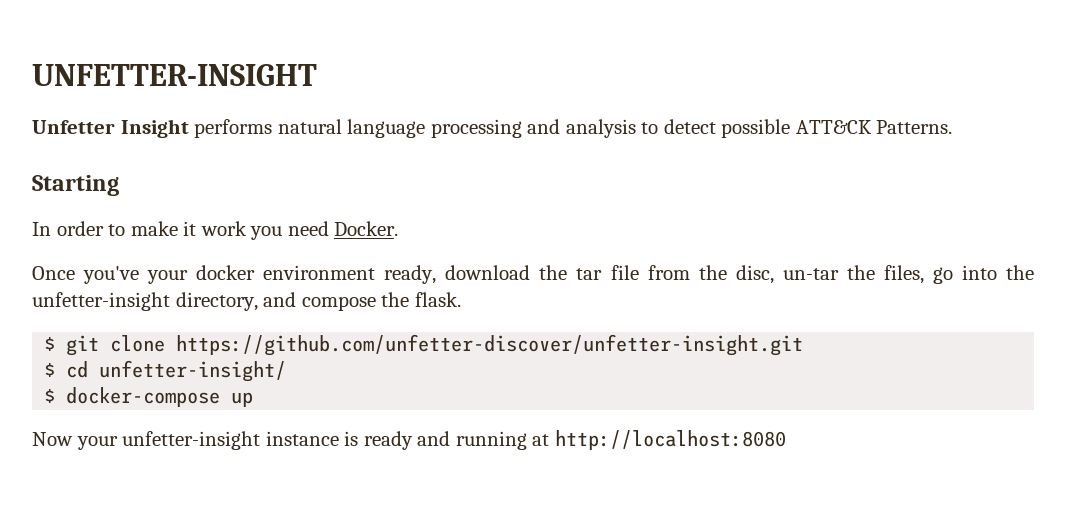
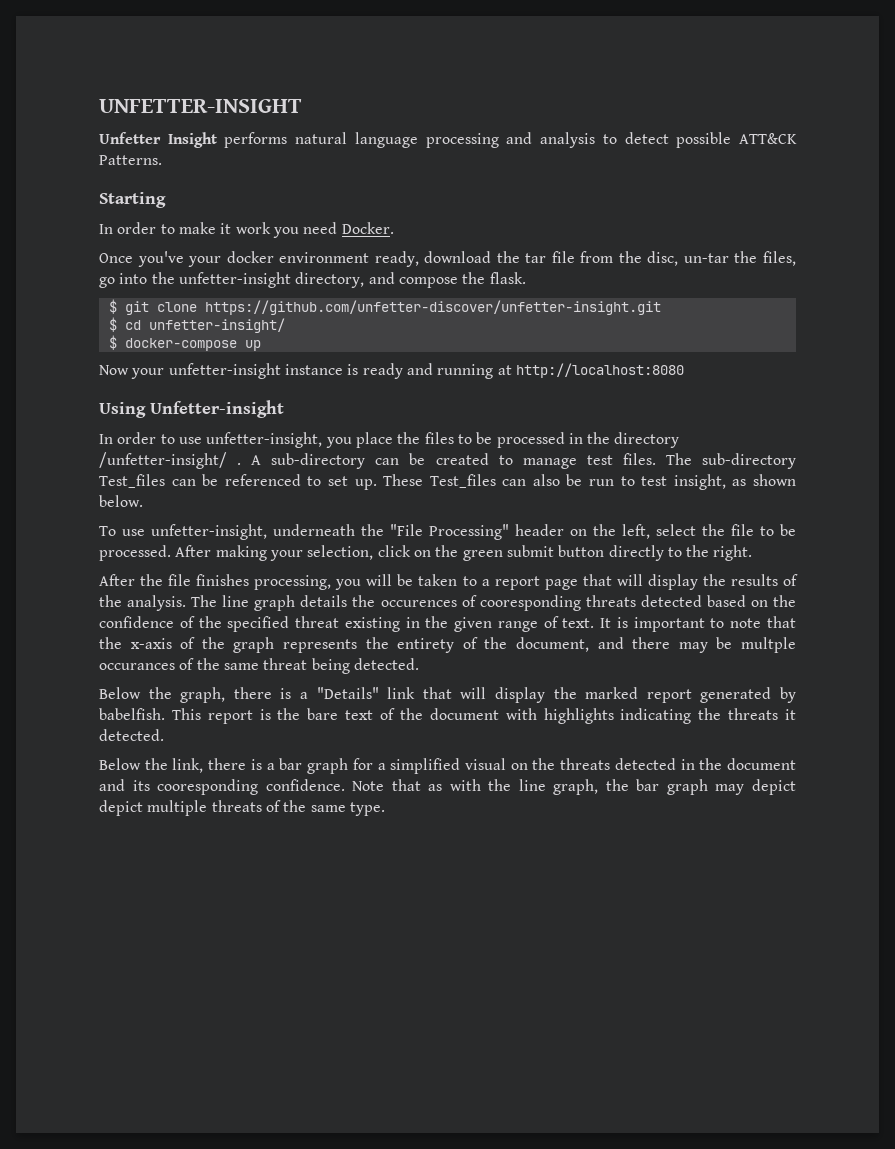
+ Using Unfetter-insight
+ In order to use unfetter-insight, you place the files to be processed in the directory /unfetter-insight/ . A sub-directory can be created to manage test files. The sub-directory Test_files can be referenced to set up. These Test_files can also be run to test insight, as shown below.
+ To use unfetter-insight, underneath the "File Processing" header on the left, select the file to be processed. After making your selection, click on the green submit button directly to the right.
+ After the file finishes processing, you will be taken to a report page that will display the results of the analysis. The line graph details the occurences of cooresponding threats detected based on the confidence of the specified threat existing in the given range of text. It is important to note that the x-axis of the graph represents the entirety of the document, and there may be multple occurances of the same threat being detected.
+ Below the graph, there is a "Details" link that will display the marked report generated by babelfish. This report is the bare text of the document with highlights indicating the threats it detected.
+ Below the link, there is a bar graph for a simplified visual on the threats detected in the document and its cooresponding confidence. Note that as with the line graph, the bar graph may depict depict multiple threats of the same type.

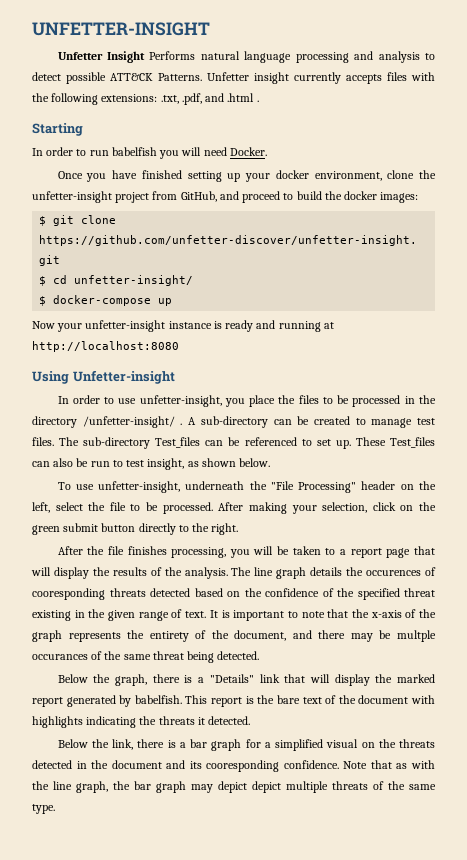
- Unfetter Insight performs natural language processing and analysis to detect possible ATT&CK Patterns.
+ Unfetter Insight Performs natural language processing and analysis to detect possible ATT&CK Patterns. Unfetter insight currently accepts files with the following extensions: .txt, .pdf, and .html .
- In order to make it work you need Docker.
+ In order to run babelfish you will need Docker.
- Once you've your docker environment ready, download the tar file from the disc, un-tar the files, go into the unfetter-insight directory, and compose the flask.
+ Once you have finished setting up your docker environment, clone the unfetter-insight project from GitHub, and proceed to build the docker images:

